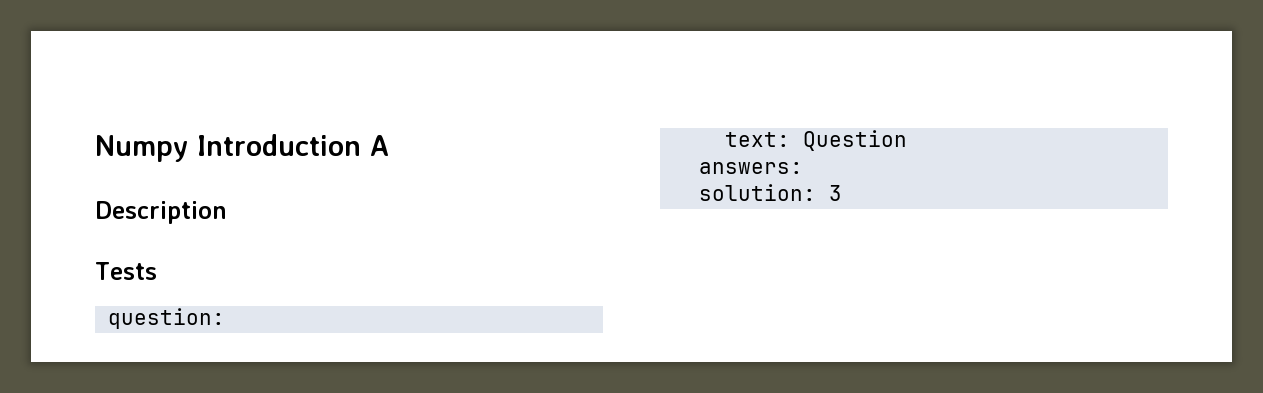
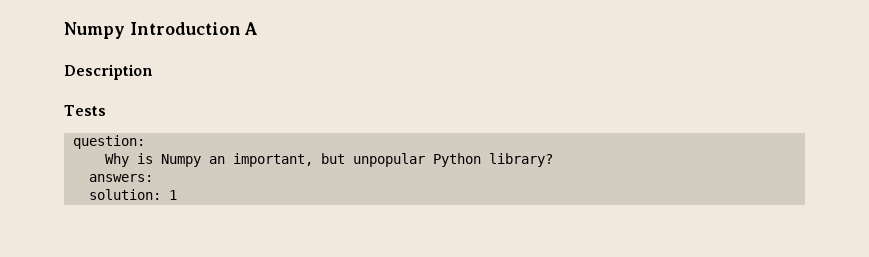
- text: Question
+ Why is Numpy an important, but unpopular Python library?
- solution: 3
+ solution: 1

